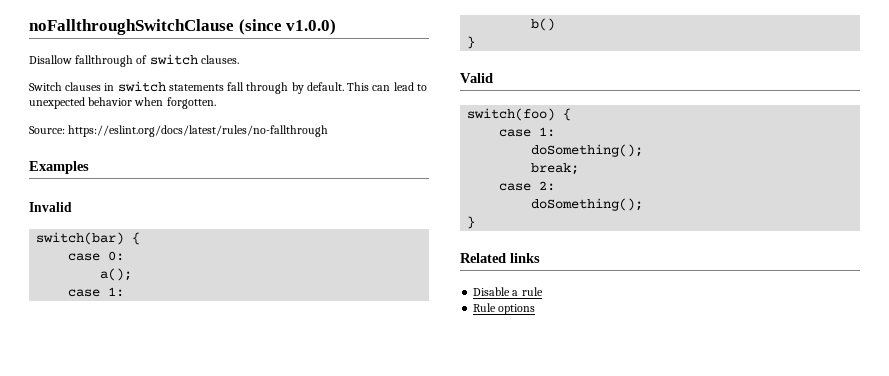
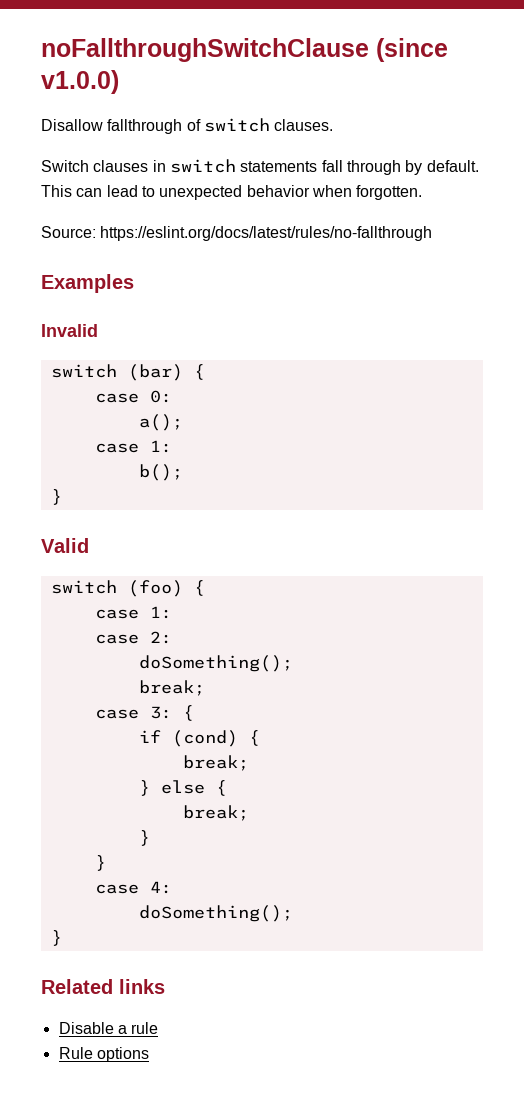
- switch(bar) {
+ switch (bar) {
- b()
+ b();
- switch(foo) {
+ switch (foo) {
+ case 2:
- case 2:
+ case 3: {
+ if (cond) {
+ break;
+ } else {
+ break;
+ }
+ }
+ case 4:

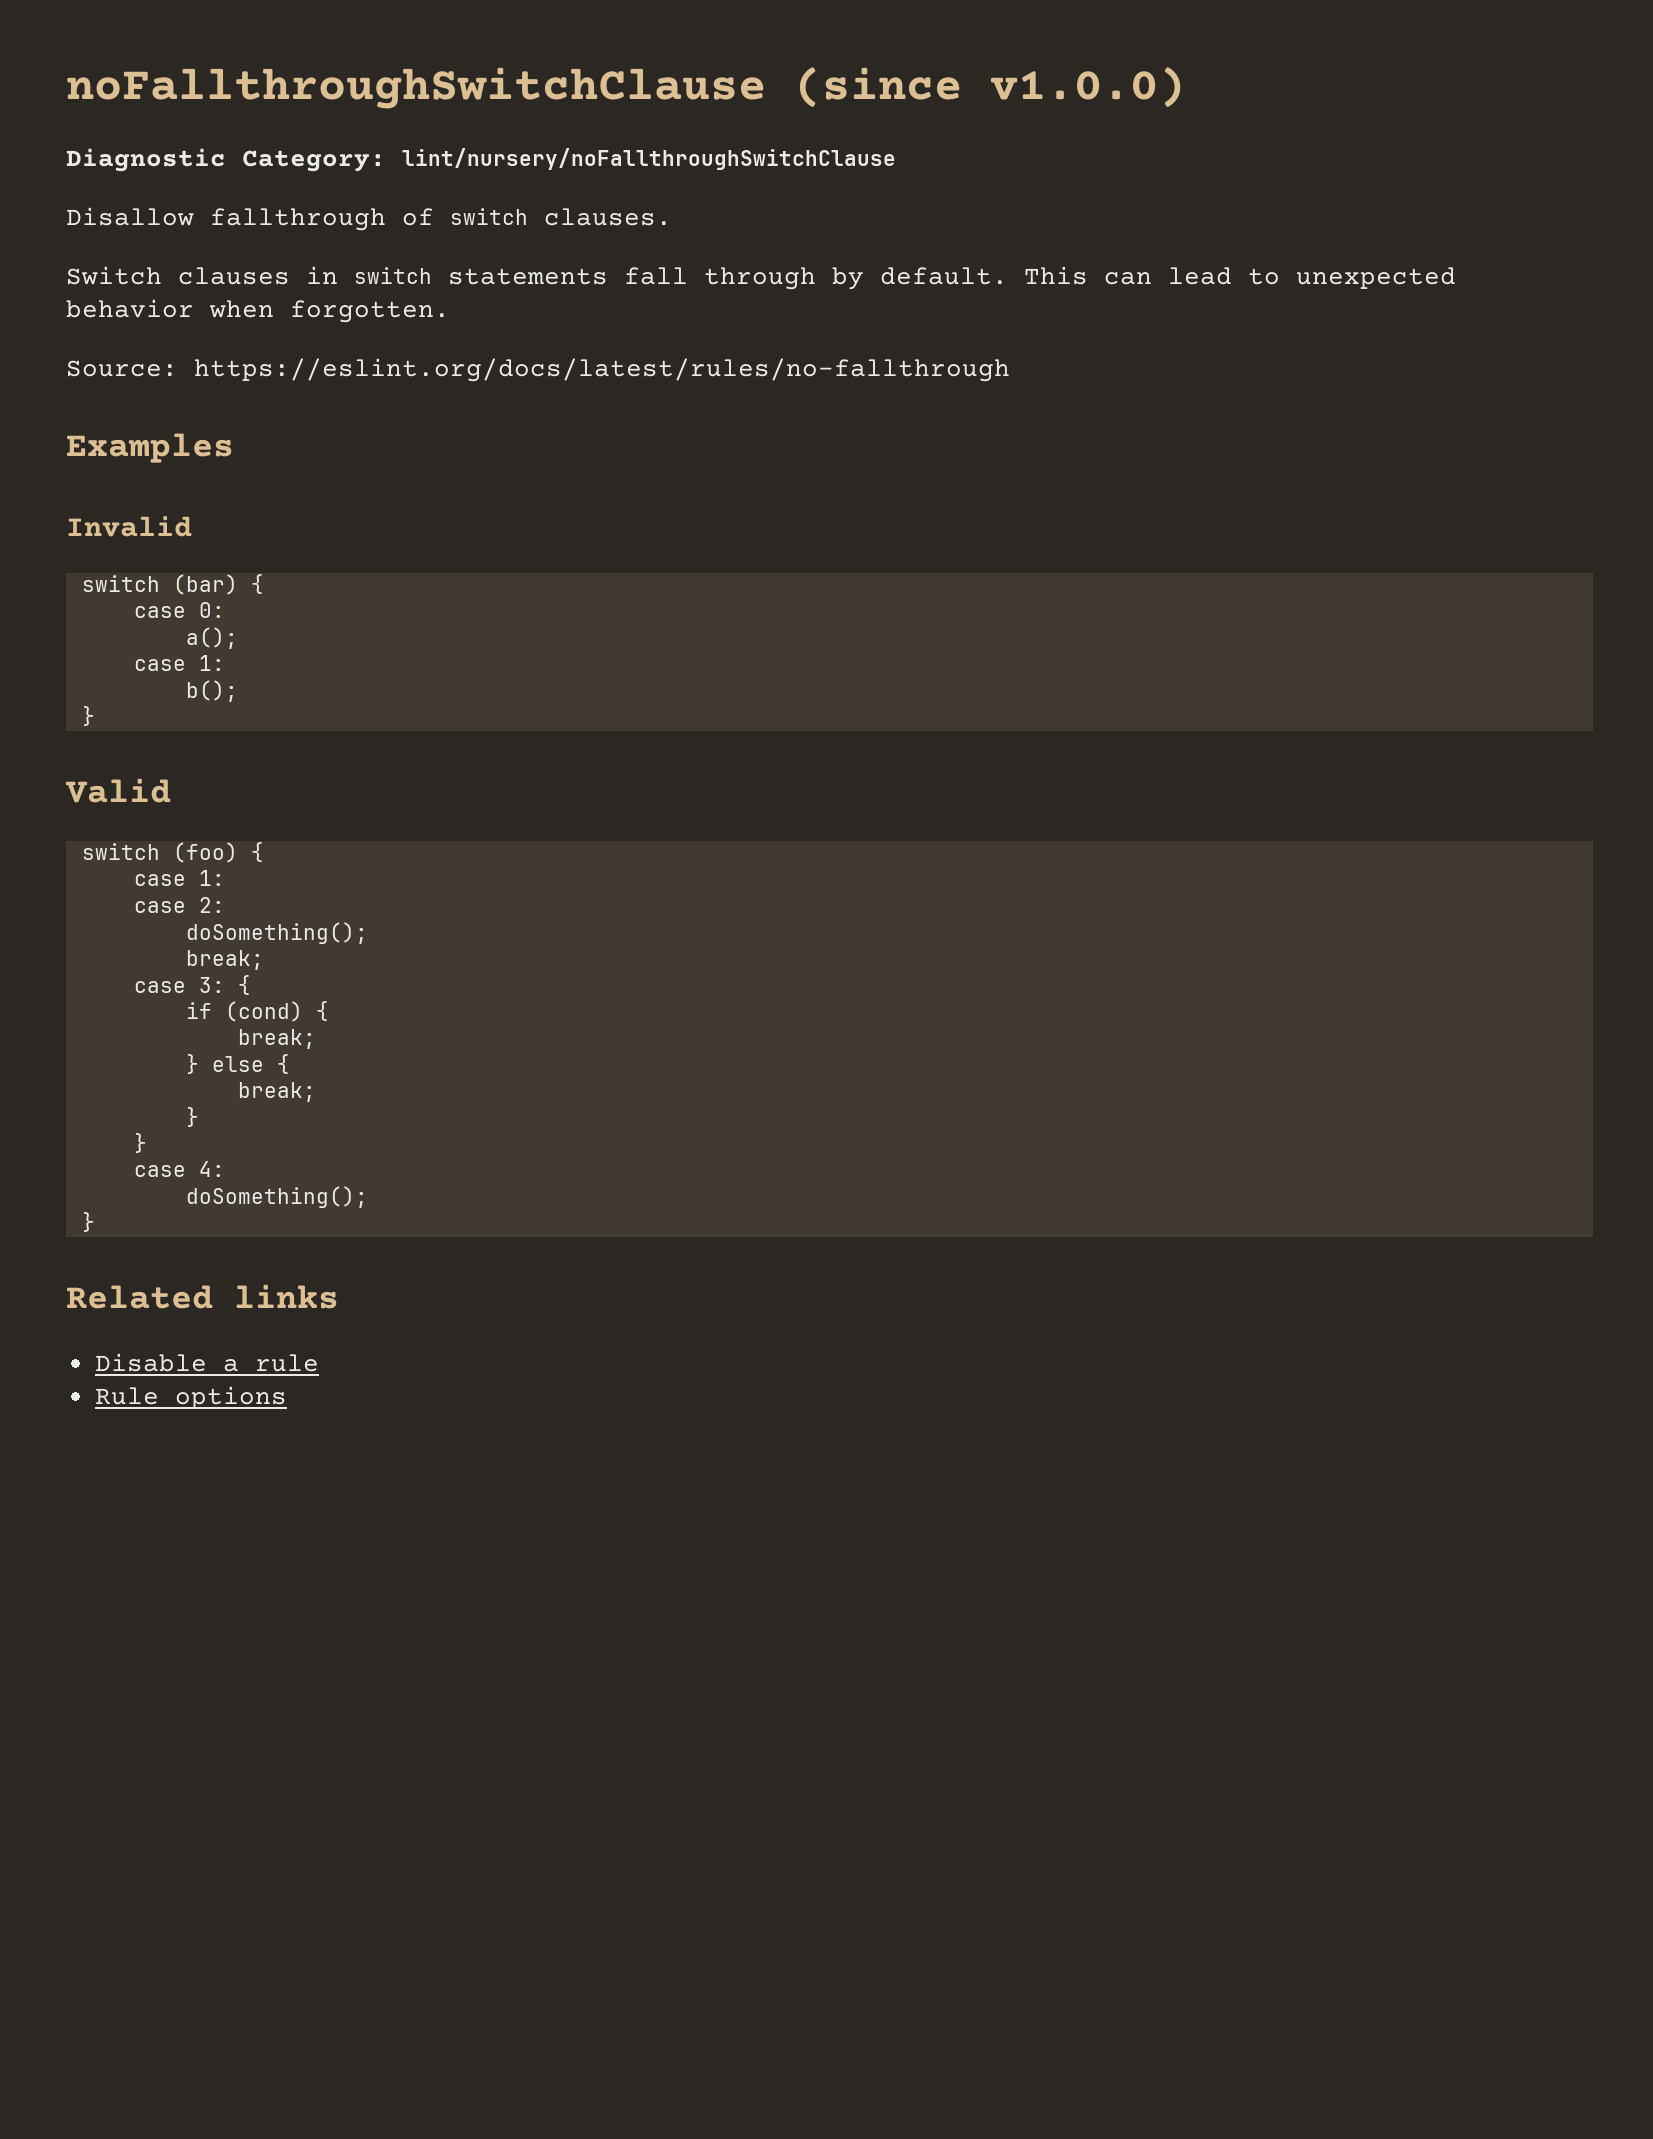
+ Diagnostic Category: lint/nursery/noFallthroughSwitchClause

